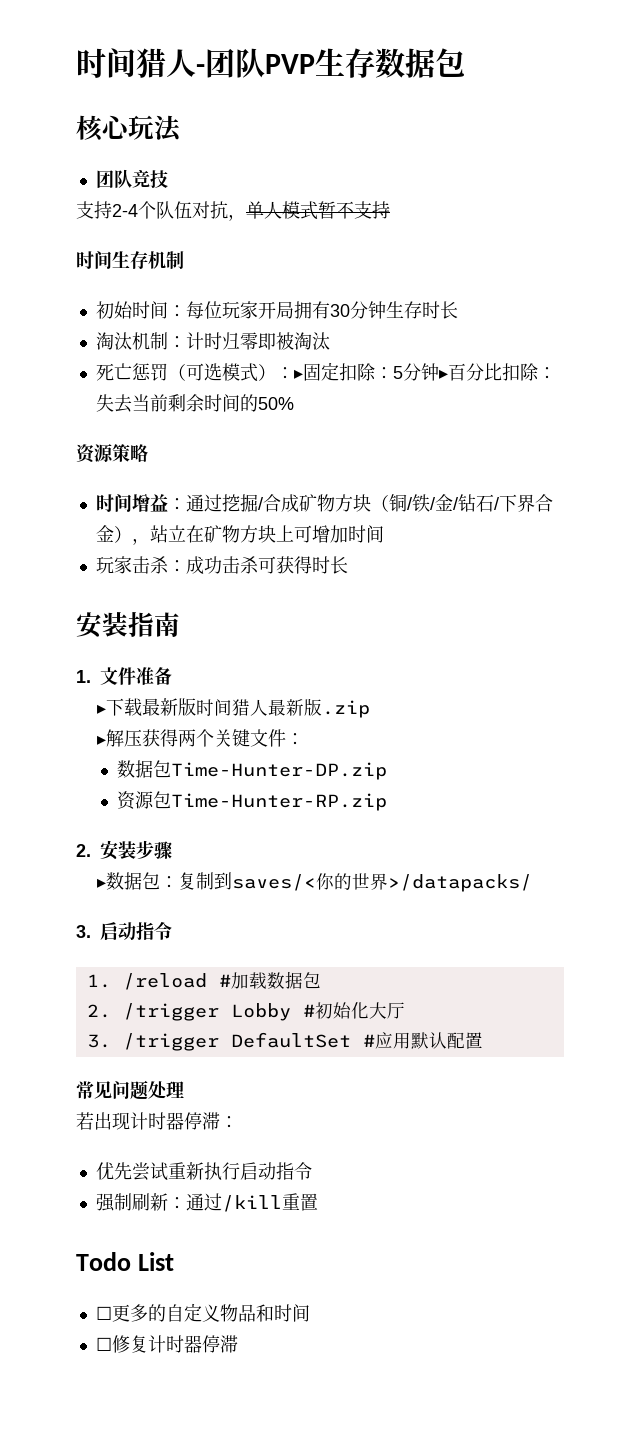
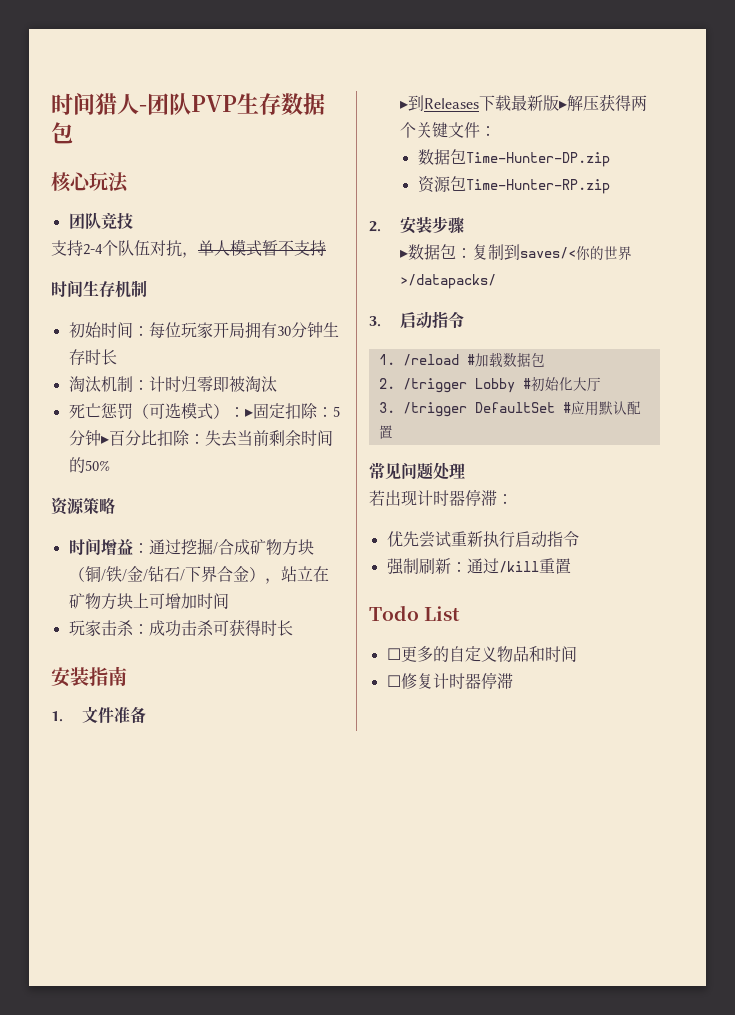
- ▸下载最新版时间猎人最新版.zip
- ▸解压获得两个关键文件：
+ ▸到Releases下载最新版▸解压获得两个关键文件：

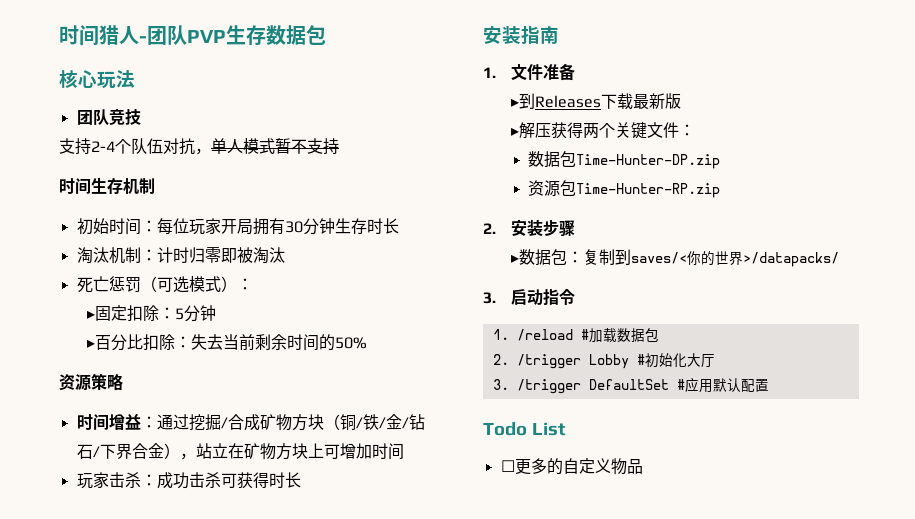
- 死亡惩罚（可选模式）：▸固定扣除：5分钟▸百分比扣除：失去当前剩余时间的50%
+ 死亡惩罚（可选模式）：
+ ▸固定扣除：5分钟
+ ▸百分比扣除：失去当前剩余时间的50%
- ▸到Releases下载最新版▸解压获得两个关键文件：
+ ▸到Releases下载最新版
+ ▸解压获得两个关键文件：
- 常见问题处理
- 若出现计时器停滞：
- 优先尝试重新执行启动指令
- 强制刷新：通过/kill重置
- ☐更多的自定义物品和时间
- ☐修复计时器停滞
+ ☐更多的自定义物品

